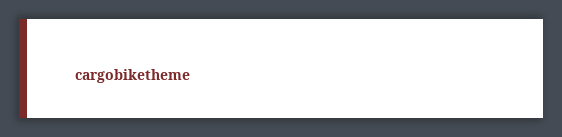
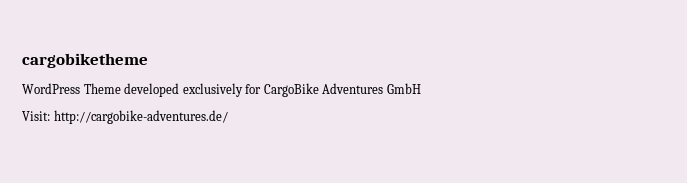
+ WordPress Theme developed exclusively for CargoBike Adventures GmbH
+ Visit: http://cargobike-adventures.de/

